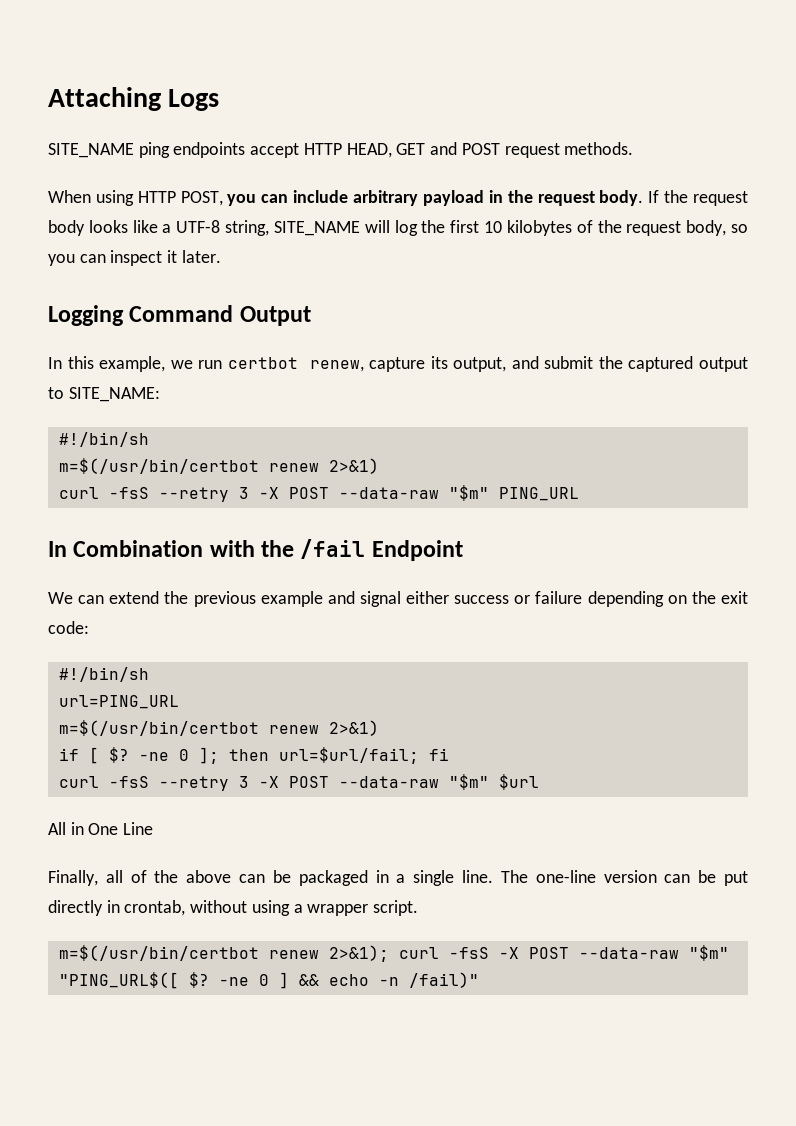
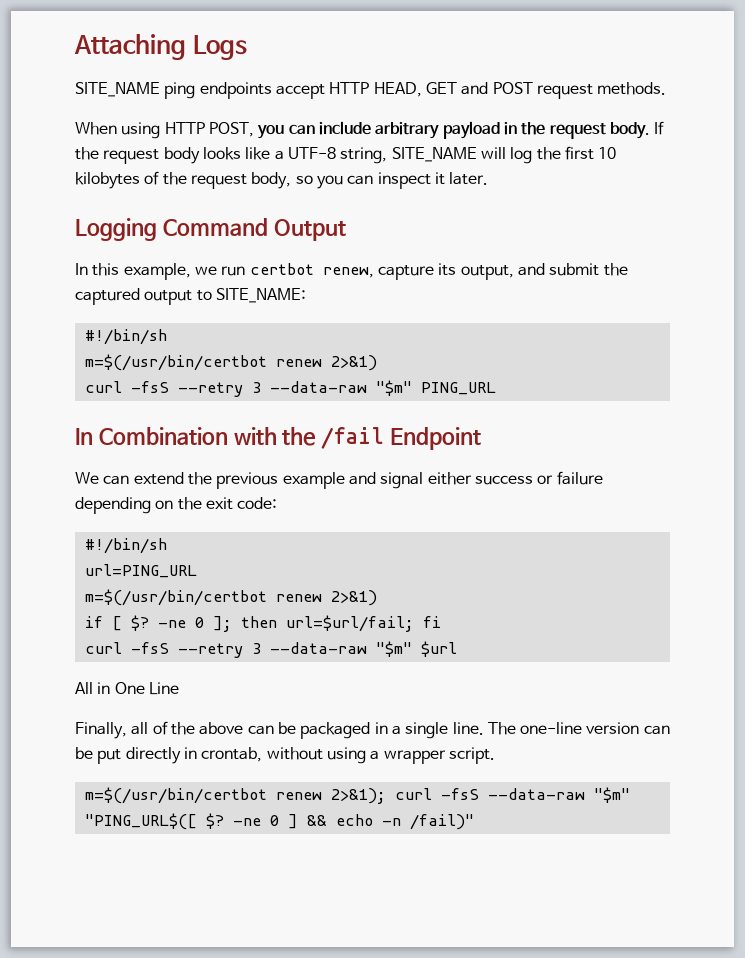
- curl -fsS --retry 3 -X POST --data-raw "$m" PING_URL
+ curl -fsS --retry 3 --data-raw "$m" PING_URL
- curl -fsS --retry 3 -X POST --data-raw "$m" $url
+ curl -fsS --retry 3 --data-raw "$m" $url
- m=$(/usr/bin/certbot renew 2>&1); curl -fsS -X POST --data-raw "$m" "PING_URL$([ $?
+ m=$(/usr/bin/certbot renew 2>&1); curl -fsS --data-raw "$m" "PING_URL$([ $?

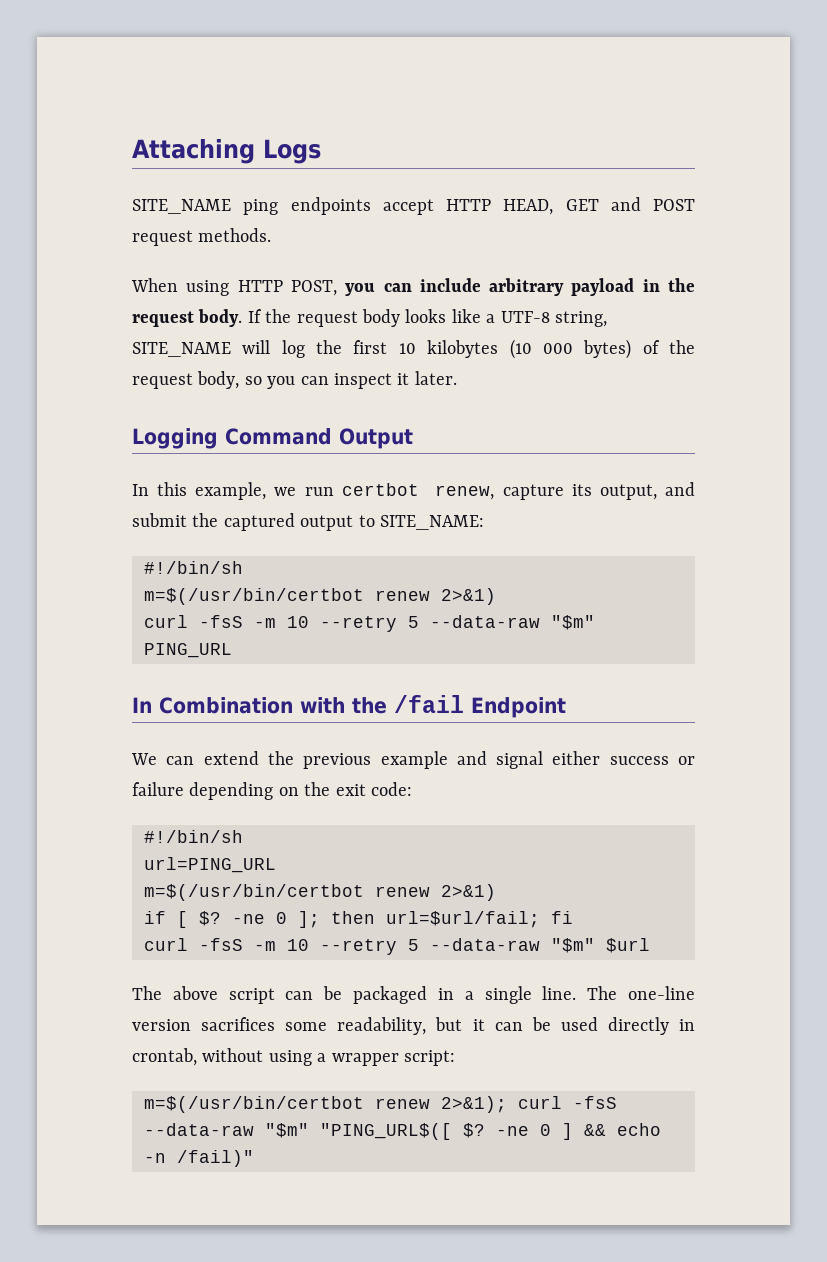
- If the request body looks like a UTF-8 string, SITE_NAME will log the first 10 kilobytes of the request body, so you can inspect it later.
+ If the request body looks like a UTF-8 string, SITE_NAME will log the first 10 kilobytes (10 000 bytes) of the request body, so you can inspect it later.
- curl -fsS --retry 3 --data-raw "$m" PING_URL
+ curl -fsS -m 10 --retry 5 --data-raw "$m" PING_URL
- curl -fsS --retry 3 --data-raw "$m" $url
+ curl -fsS -m 10 --retry 5 --data-raw "$m" $url
- All in One Line
- Finally, all of the above can be packaged in a single line.
+ The above script can be packaged in a single line.
- The one-line version can be put directly in crontab, without using a wrapper script.
+ The one-line version sacrifices some readability, but it can be used directly in crontab, without using a wrapper script:

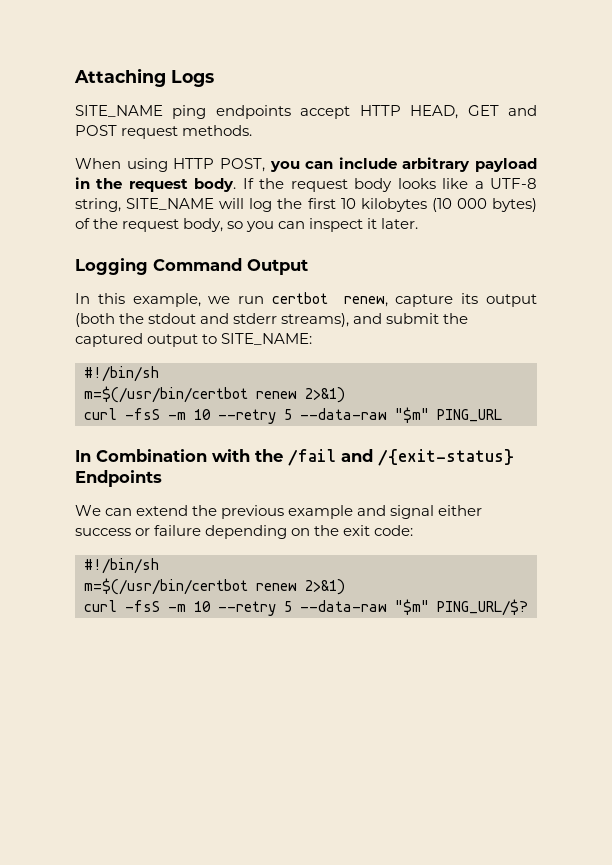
- In this example, we run certbot renew, capture its output, and submit the captured output to SITE_NAME:
+ In this example, we run certbot renew, capture its output (both the stdout and stderr streams), and submit the captured output to SITE_NAME:
- In Combination with the /fail Endpoint
+ In Combination with the /fail and /{exit-status} Endpoints
  We can extend the previous example and signal either success or failure depending on the exit code:
  #!/bin/sh
- url=PING_URL
  m=$(/usr/bin/certbot renew 2>&1)
- if [ $? -ne 0 ]; then url=$url/fail; fi
- curl -fsS -m 10 --retry 5 --data-raw "$m" $url
- The above script can be packaged in a single line. The one-line version sacrifices some readability, but it can be used directly in crontab, without using a wrapper script:
- m=$(/usr/bin/certbot renew 2>&1); curl -fsS --data-raw "$m" "PING_URL$([ $? -ne 0 ] && echo -n /fail)"
+ curl -fsS -m 10 --retry 5 --data-raw "$m" PING_URL/$?

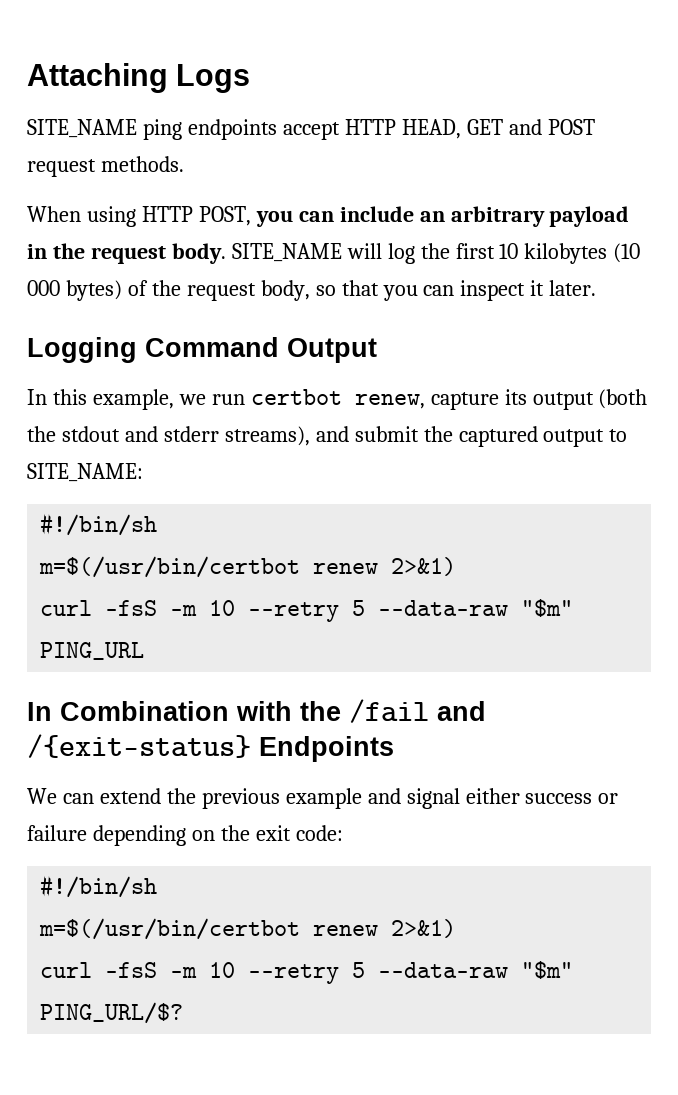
- When using HTTP POST, you can include arbitrary payload in the request body.
+ When using HTTP POST, you can include an arbitrary payload in the request body.
- If the request body looks like a UTF-8 string, SITE_NAME will log the first 10 kilobytes (10 000 bytes) of the request body, so you can inspect it later.
+ SITE_NAME will log the first 10 kilobytes (10 000 bytes) of the request body, so that you can inspect it later.

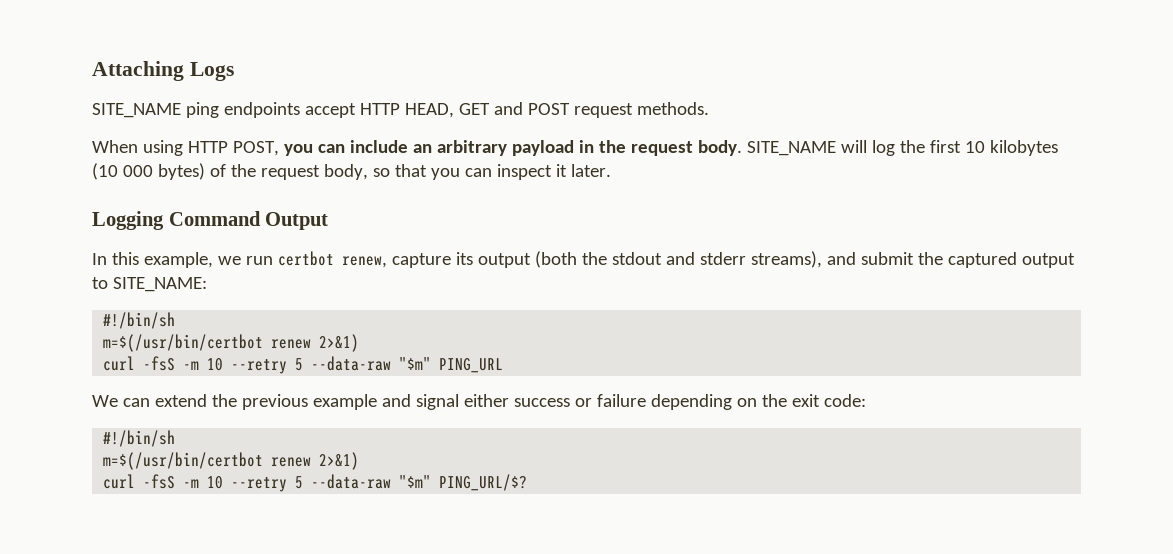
- In Combination with the /fail and /{exit-status} Endpoints

